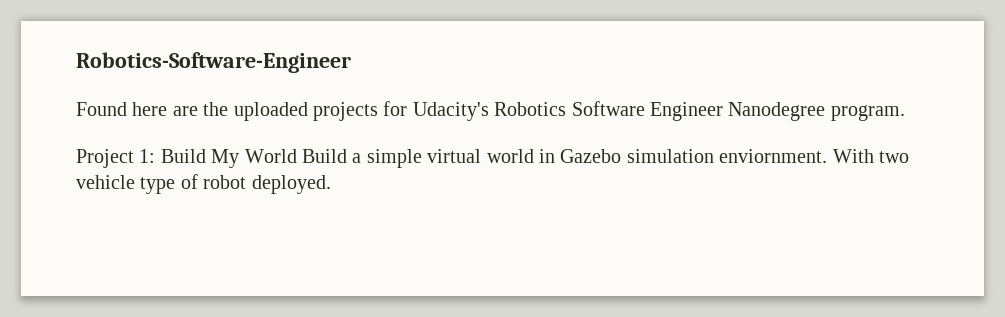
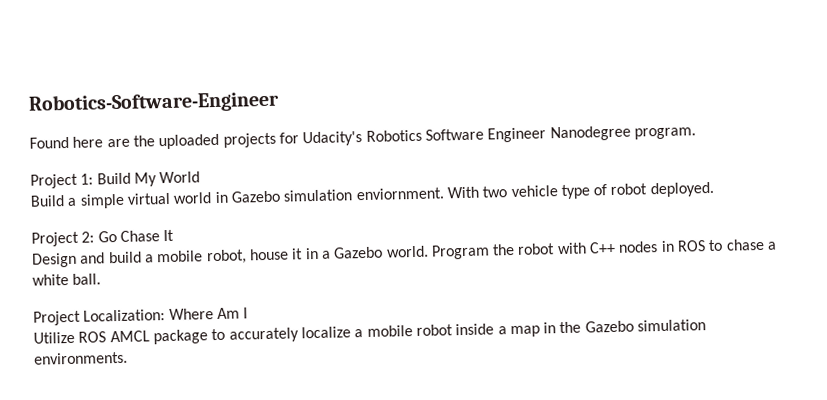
- Project 1: Build My World Build a simple virtual world in Gazebo simulation enviornment.
+ Project 1: Build My World
+ Build a simple virtual world in Gazebo simulation enviornment.
+ Project 2: Go Chase It
+ Design and build a mobile robot, house it in a Gazebo world. Program the robot with C++ nodes in ROS to chase a white ball.
+ Project Localization: Where Am I
+ Utilize ROS AMCL package to accurately localize a mobile robot inside a map in the Gazebo simulation environments.

